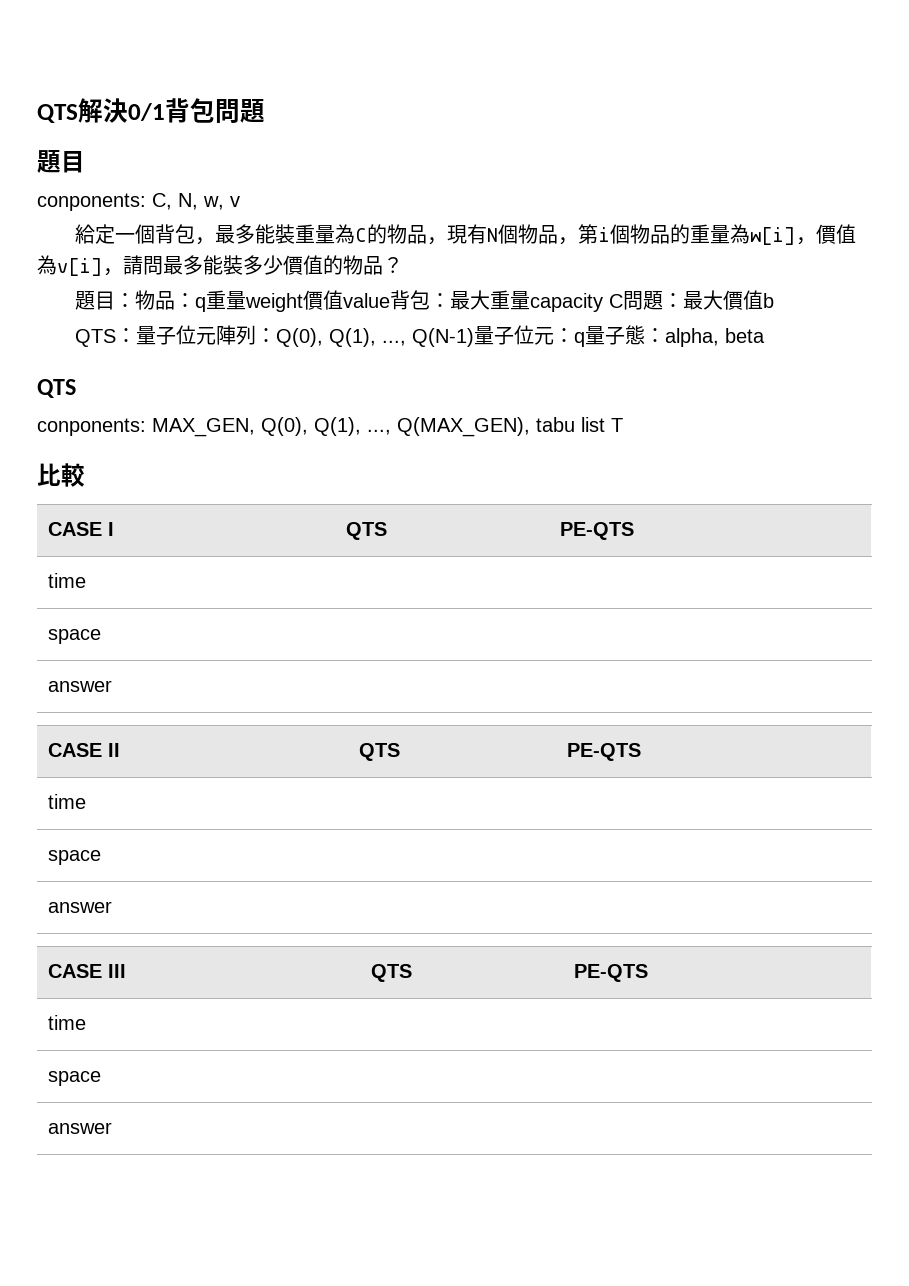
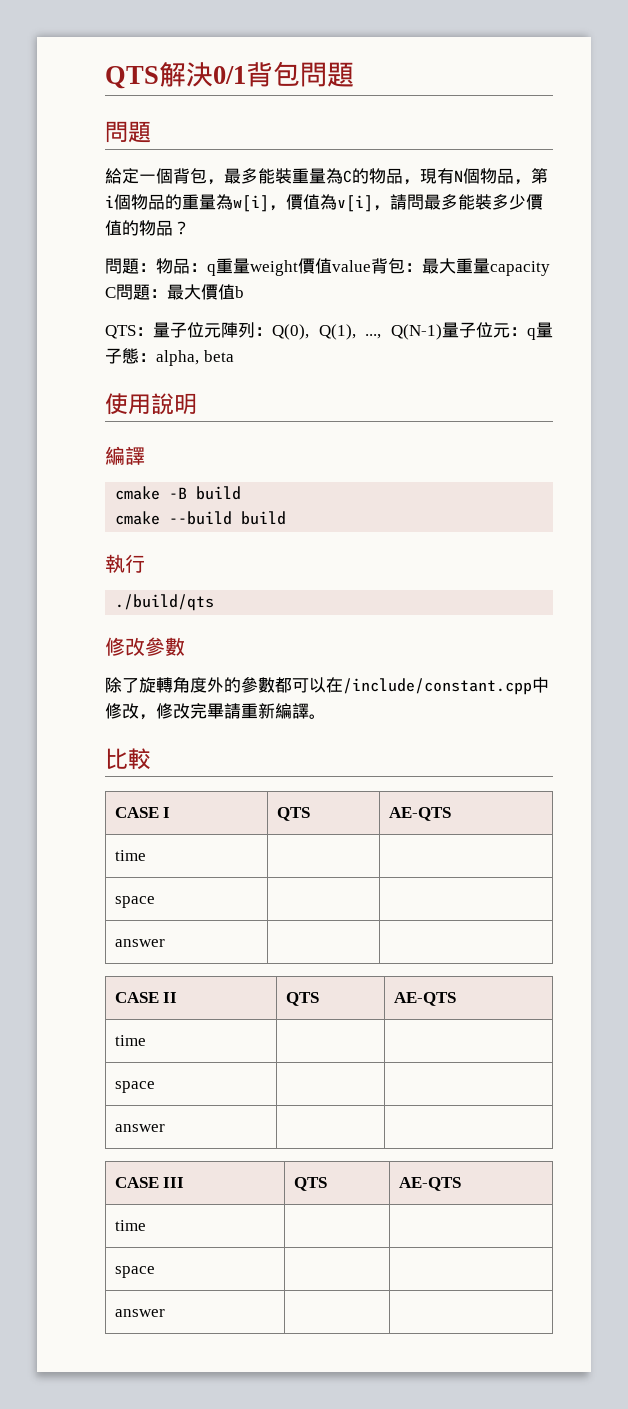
  QTS解決0/1背包問題
- 題目
- conponents: C, N, w, v
+ 問題
- 題目：物品：q重量weight價值value背包：最大重量capacity C問題：最大價值b
+ 問題：物品：q重量weight價值value背包：最大重量capacity C問題：最大價值b
  QTS：量子位元陣列：Q(0), Q(1), ..., Q(N-1)量子位元：q量子態：alpha, beta
- QTS
- conponents: MAX_GEN, Q(0), Q(1), ..., Q(MAX_GEN), tabu list T
+ 使用說明
+ 編譯
+ cmake -B build
+ cmake --build build
+ 執行
+ ./build/qts
+ 修改參數
+ 除了旋轉角度外的參數都可以在/include/constant.cpp中修改，修改完畢請重新編譯。
- CASE I | QTS | PE-QTS
+ CASE I | QTS | AE-QTS
- CASE II | QTS | PE-QTS
+ CASE II | QTS | AE-QTS
- CASE III | QTS | PE-QTS
+ CASE III | QTS | AE-QTS

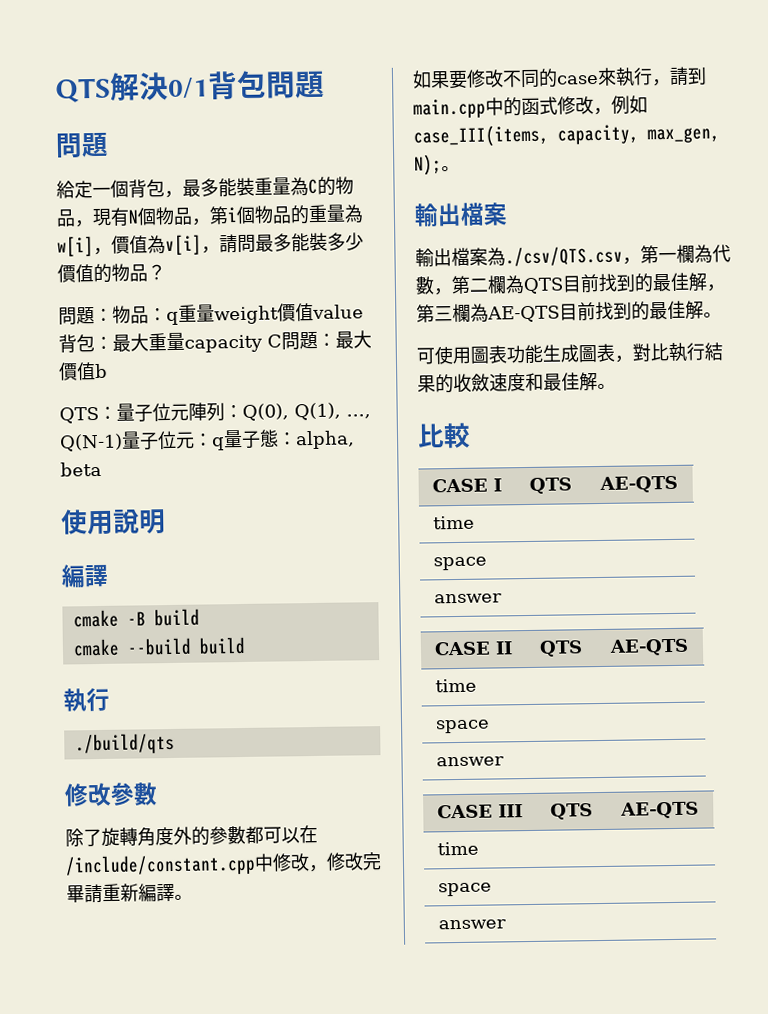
+ 如果要修改不同的case來執行，請到main.cpp中的函式修改，例如case_III(items, capacity, max_gen, N);。
+ 輸出檔案
+ 輸出檔案為./csv/QTS.csv，第一欄為代數，第二欄為QTS目前找到的最佳解，第三欄為AE-QTS目前找到的最佳解。
+ 可使用圖表功能生成圖表，對比執行結果的收斂速度和最佳解。

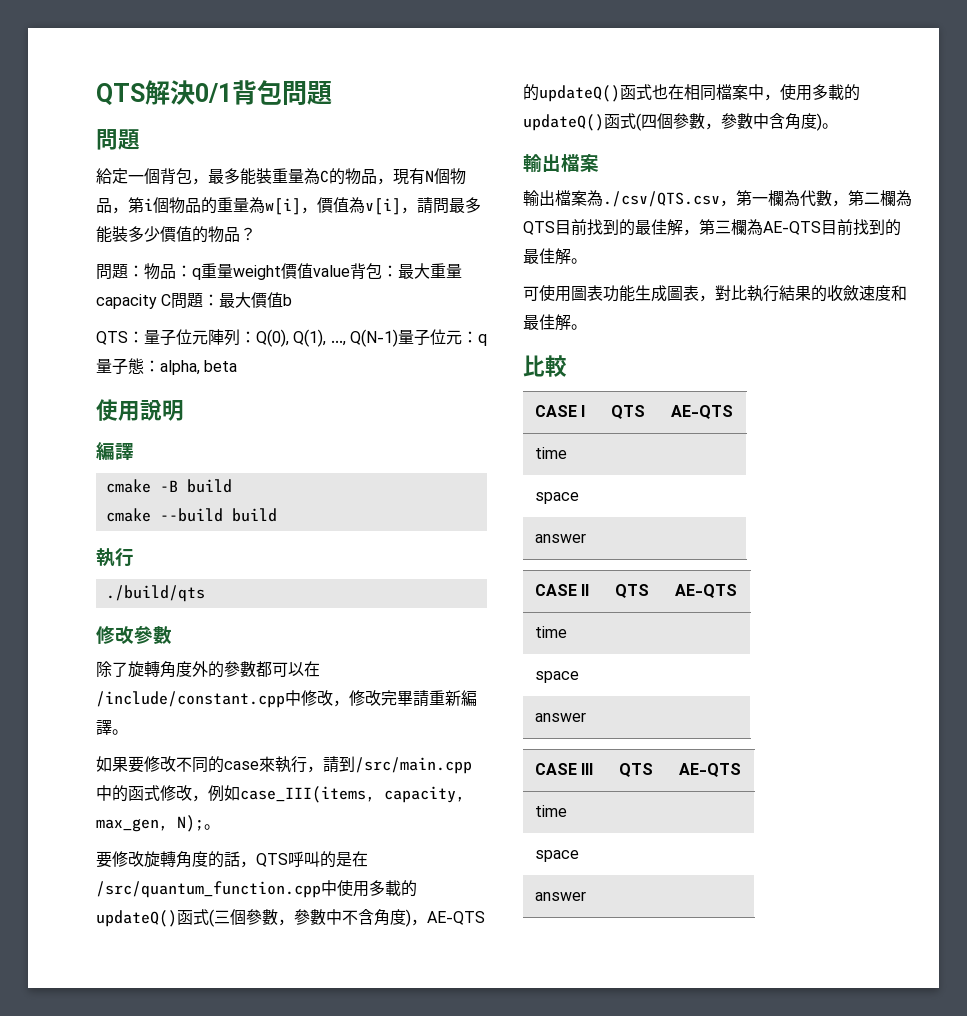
- 如果要修改不同的case來執行，請到main.cpp中的函式修改，例如case_III(items, capacity, max_gen, N);。
+ 如果要修改不同的case來執行，請到/src/main.cpp中的函式修改，例如case_III(items, capacity, max_gen, N);。
+ 要修改旋轉角度的話，QTS呼叫的是在/src/quantum_function.cpp中使用多載的updateQ()函式(三個參數，參數中不含角度)，AE-QTS的updateQ()函式也在相同檔案中，使用多載的updateQ()函式(四個參數，參數中含角度)。

